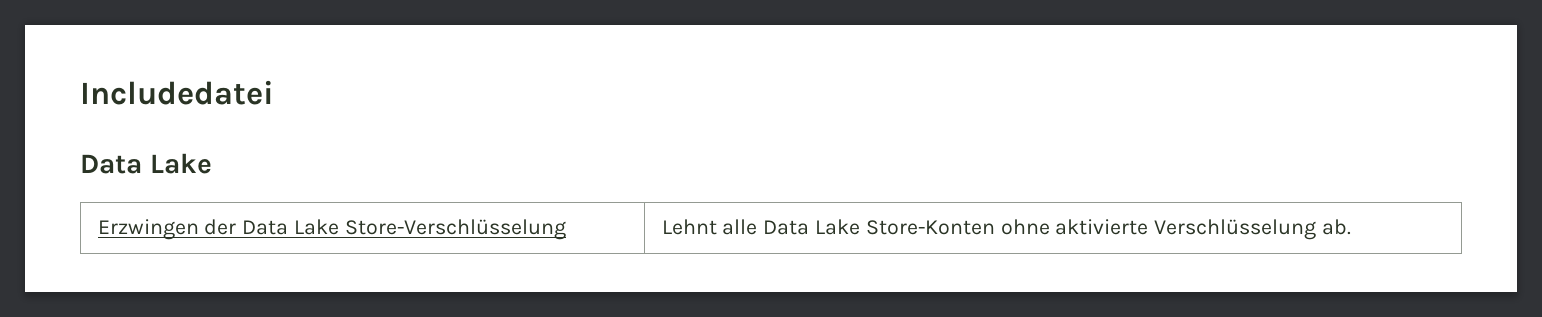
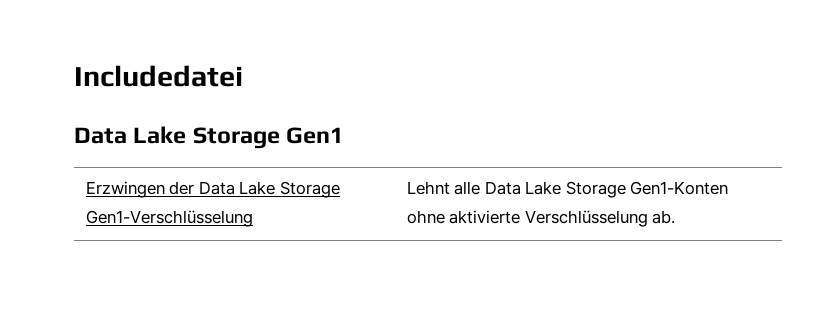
  Includedatei
- Data Lake
+ Data Lake Storage Gen1
- Erzwingen der Data Lake Store-Verschlüsselung | Lehnt alle Data Lake Store-Konten ohne aktivierte Verschlüsselung ab.
+ Erzwingen der Data Lake Storage Gen1-Verschlüsselung | Lehnt alle Data Lake Storage Gen1-Konten ohne aktivierte Verschlüsselung ab.

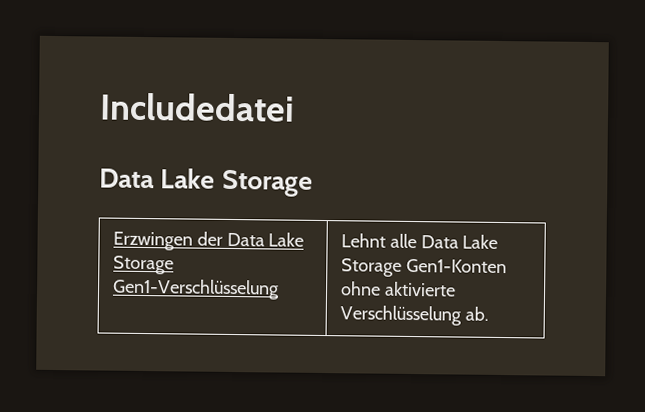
  Includedatei
- Data Lake Storage Gen1
+ Data Lake Storage

